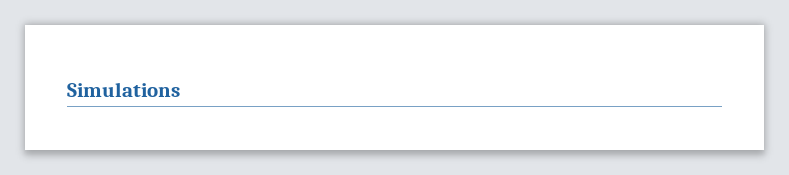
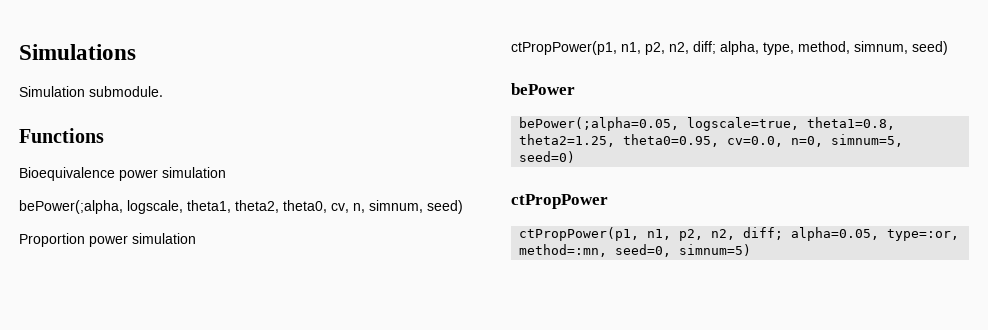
+ Simulation submodule.
+ Functions
+ Bioequivalence power simulation
+ bePower(;alpha, logscale, theta1, theta2, theta0, cv, n, simnum, seed)
+ Proportion power simulation
+ ctPropPower(p1, n1, p2, n2, diff; alpha, type, method, simnum, seed)
+ bePower
+ bePower(;alpha=0.05, logscale=true, theta1=0.8, theta2=1.25, theta0=0.95, cv=0.0, n=0, simnum=5, seed=0)
+ ctPropPower
+ ctPropPower(p1, n1, p2, n2, diff; alpha=0.05, type=:or, method=:mn, seed=0, simnum=5)

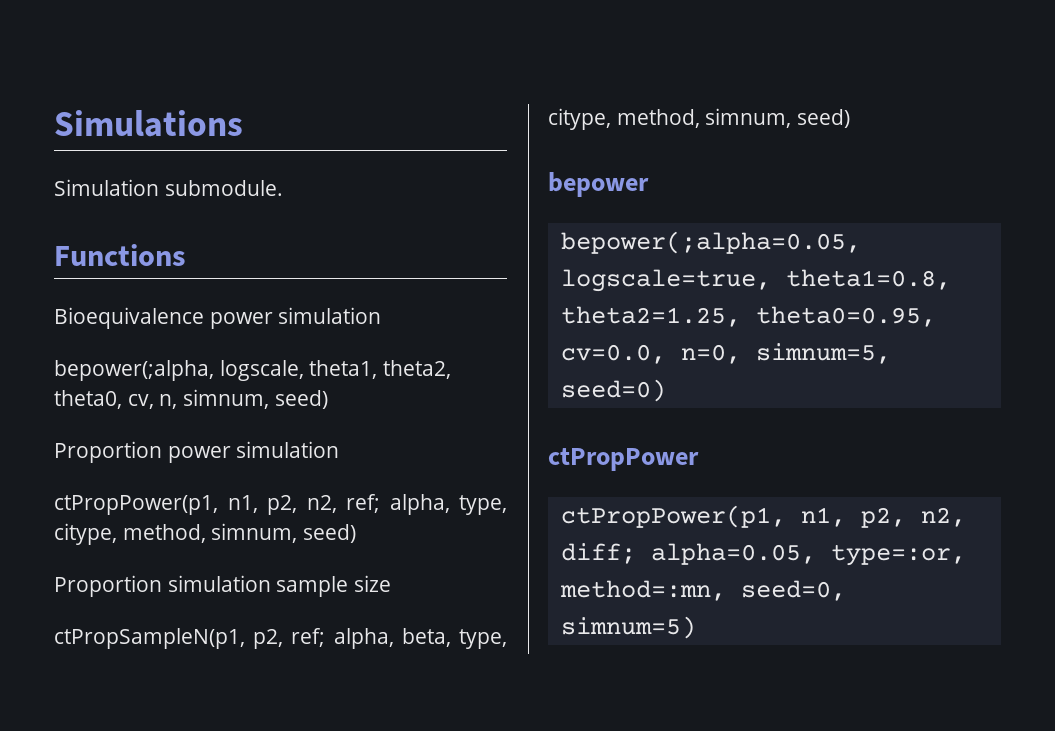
- bePower(;alpha, logscale, theta1, theta2, theta0, cv, n, simnum, seed)
+ bepower(;alpha, logscale, theta1, theta2, theta0, cv, n, simnum, seed)
- ctPropPower(p1, n1, p2, n2, diff; alpha, type, method, simnum, seed)
- bePower
- bePower(;alpha=0.05, logscale=true, theta1=0.8, theta2=1.25, theta0=0.95, cv=0.0, n=0, simnum=5, seed=0)
+ ctPropPower(p1, n1, p2, n2, ref; alpha, type, citype, method, simnum, seed)
+ Proportion simulation sample size
+ ctPropSampleN(p1, p2, ref; alpha, beta, type, citype, method, simnum, seed)
+ bepower
+ bepower(;alpha=0.05, logscale=true, theta1=0.8, theta2=1.25, theta0=0.95, cv=0.0, n=0, simnum=5, seed=0)

